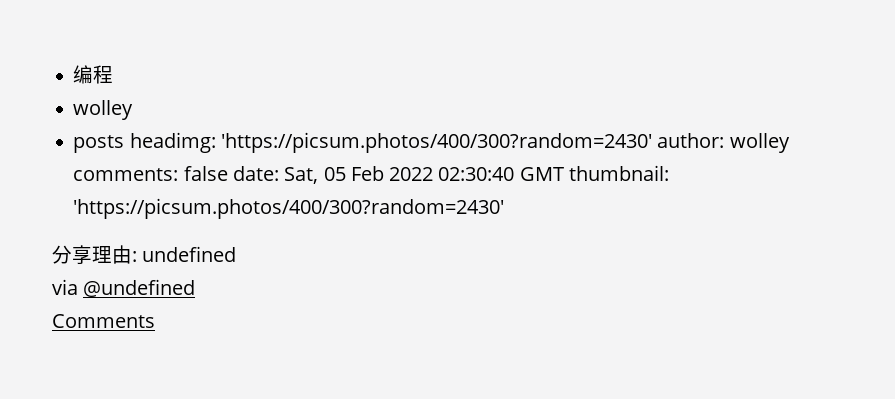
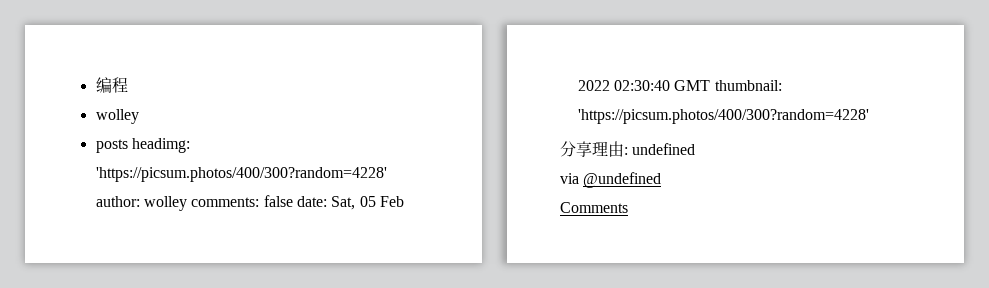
- posts headimg: 'https://picsum.photos/400/300?random=2430' author: wolley comments: false date: Sat, 05 Feb 2022 02:30:40 GMT thumbnail: 'https://picsum.photos/400/300?random=2430'
+ posts headimg: 'https://picsum.photos/400/300?random=4228' author: wolley comments: false date: Sat, 05 Feb 2022 02:30:40 GMT thumbnail: 'https://picsum.photos/400/300?random=4228'

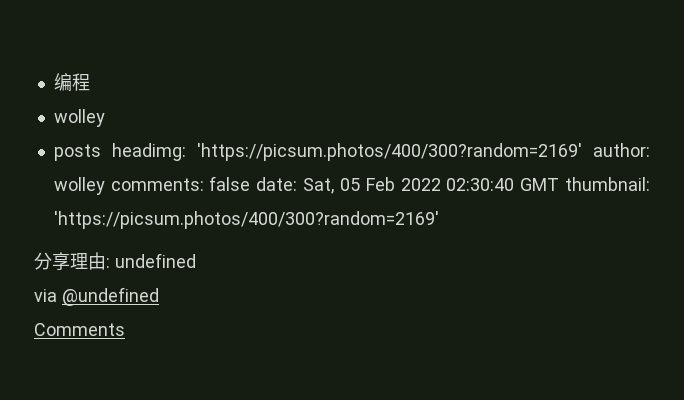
- posts headimg: 'https://picsum.photos/400/300?random=4228' author: wolley comments: false date: Sat, 05 Feb 2022 02:30:40 GMT thumbnail: 'https://picsum.photos/400/300?random=4228'
+ posts headimg: 'https://picsum.photos/400/300?random=2169' author: wolley comments: false date: Sat, 05 Feb 2022 02:30:40 GMT thumbnail: 'https://picsum.photos/400/300?random=2169'

